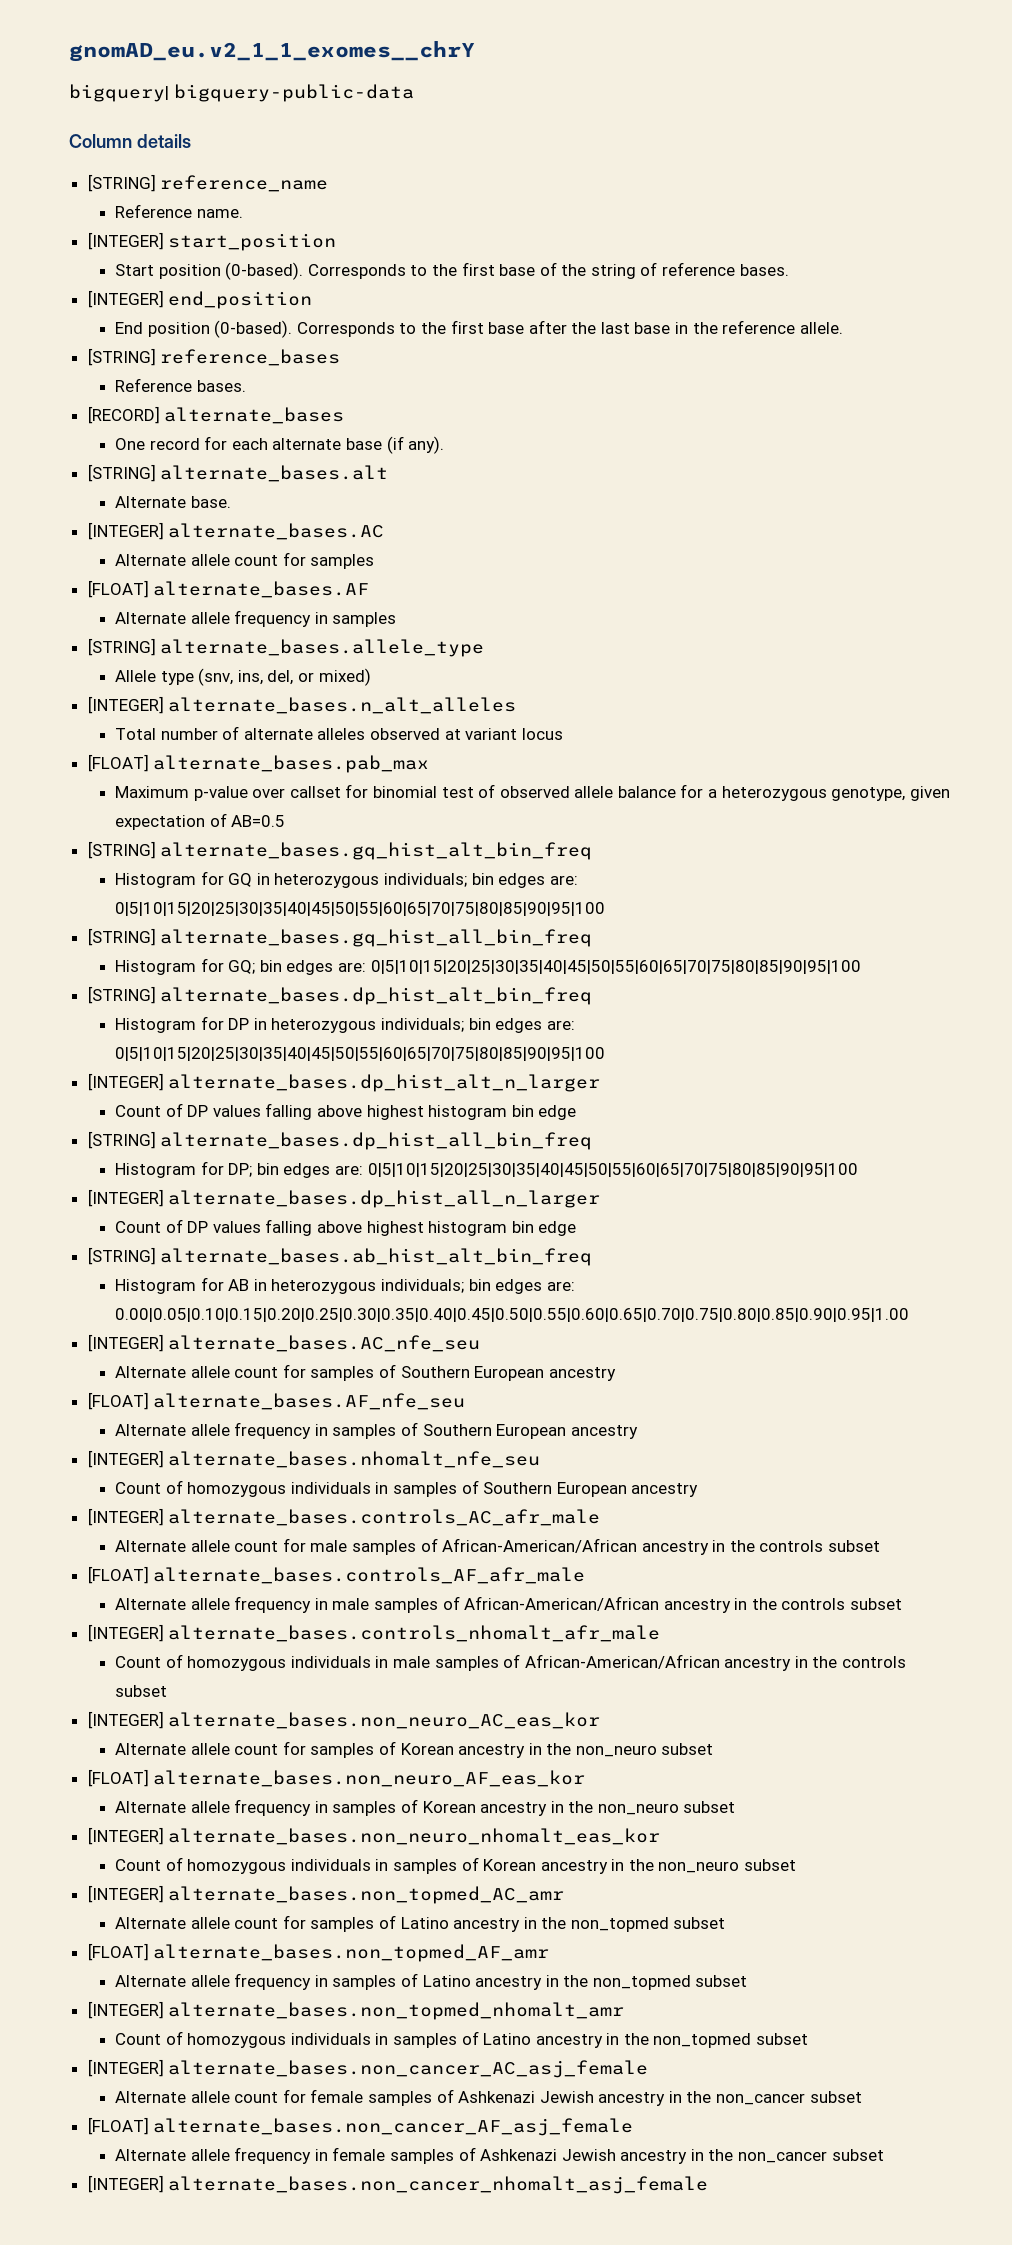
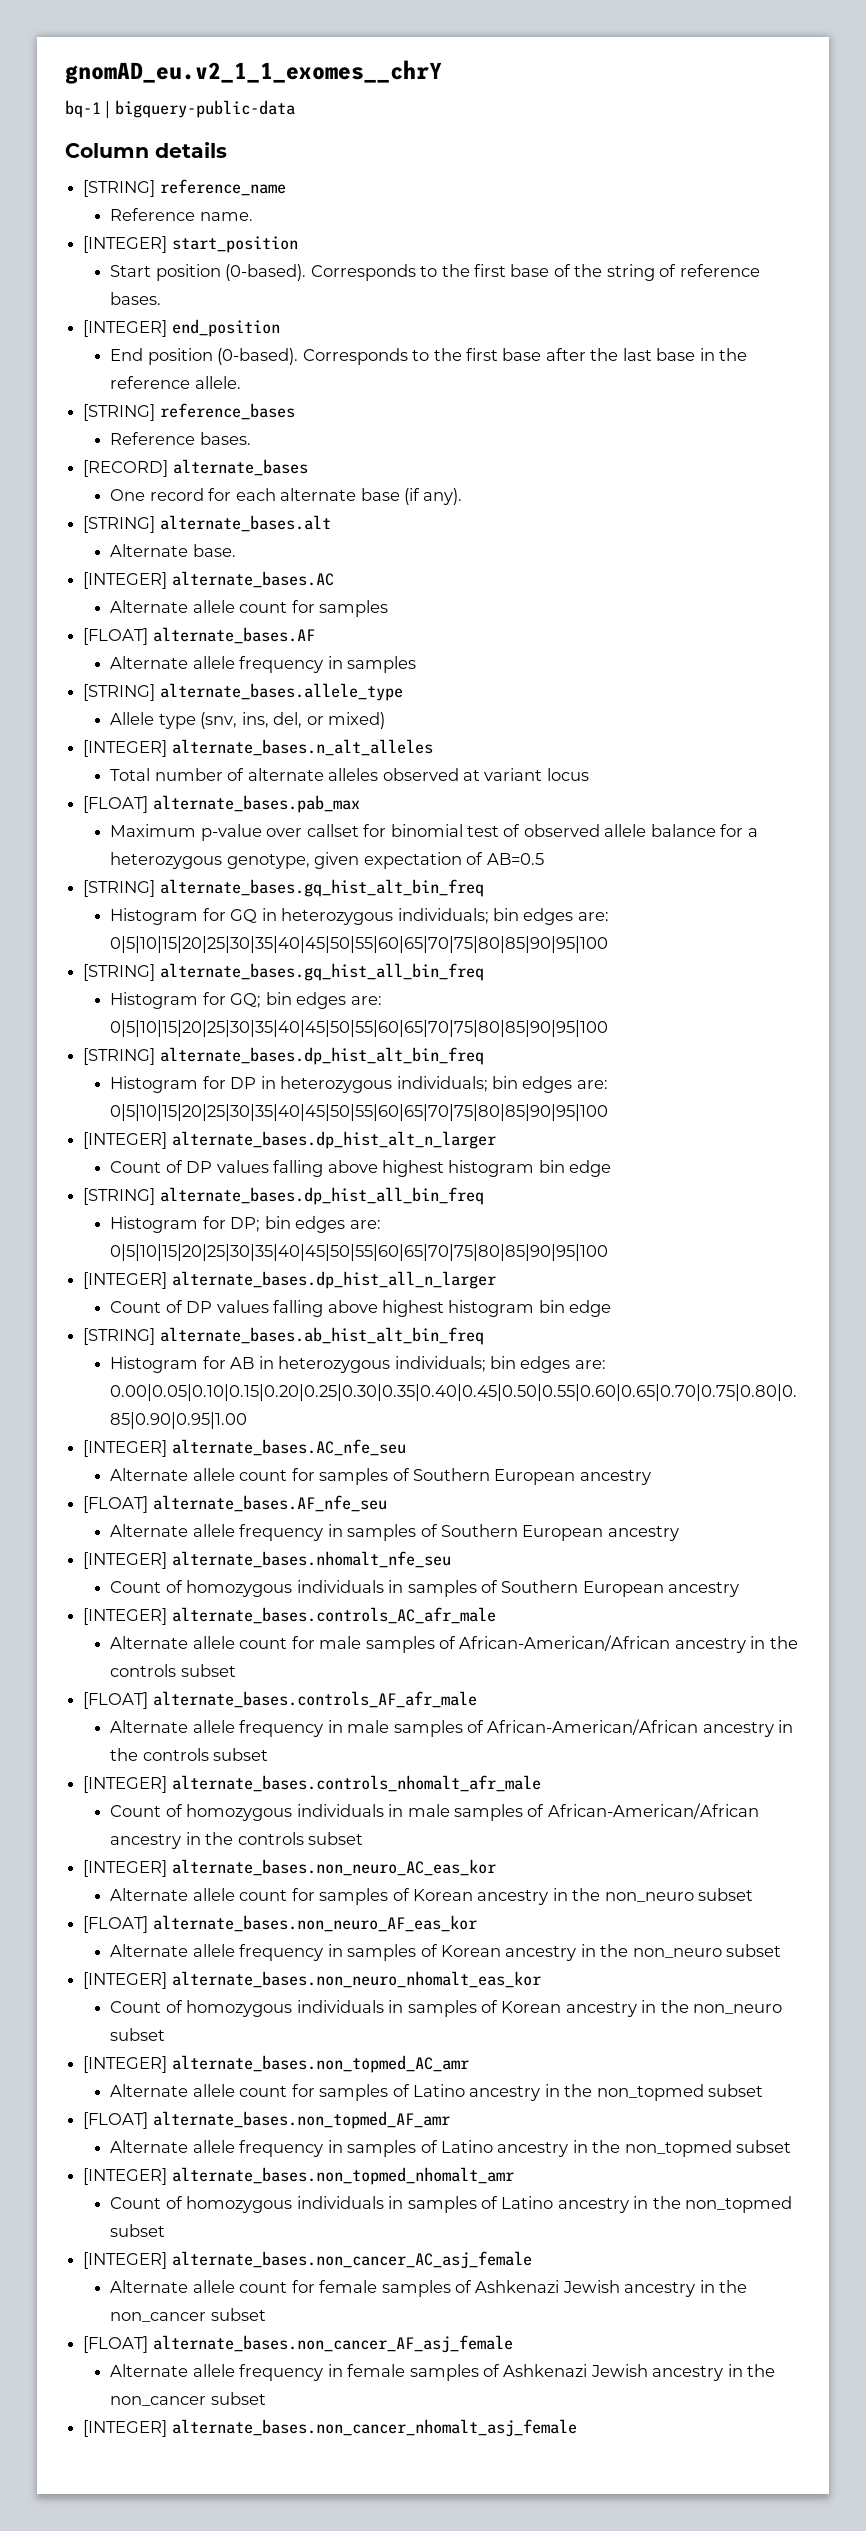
- bigquery| bigquery-public-data
+ bq-1 | bigquery-public-data

